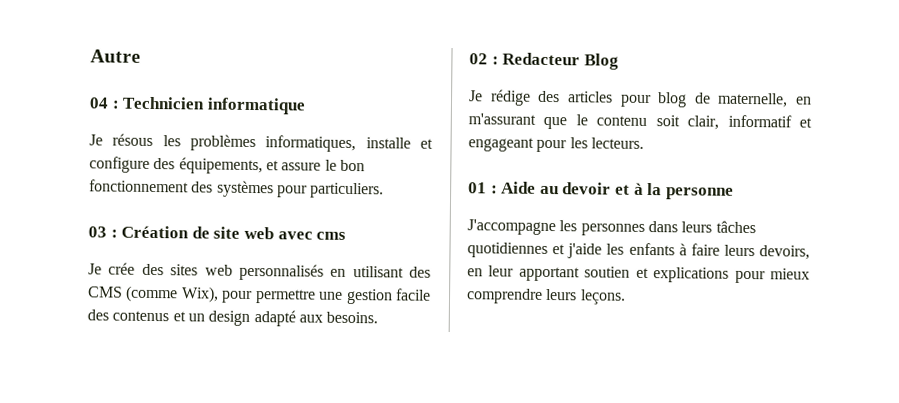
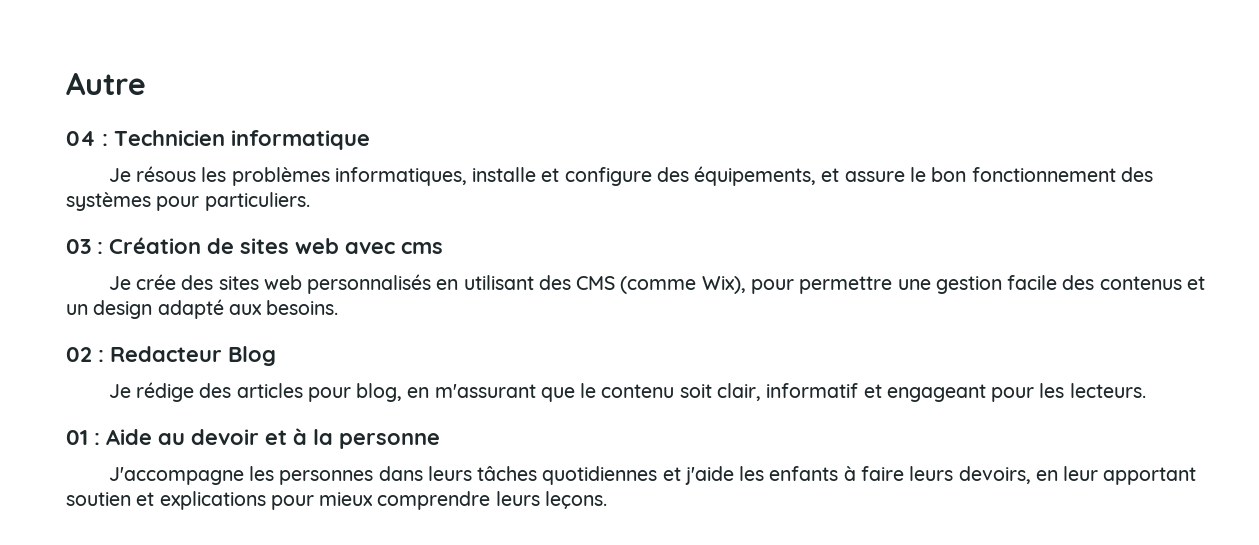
- 03 : Création de site web avec cms
+ 03 : Création de sites web avec cms
- Je rédige des articles pour blog de maternelle, en m'assurant que le contenu soit clair, informatif et engageant pour les lecteurs.
+ Je rédige des articles pour blog, en m'assurant que le contenu soit clair, informatif et engageant pour les lecteurs.

